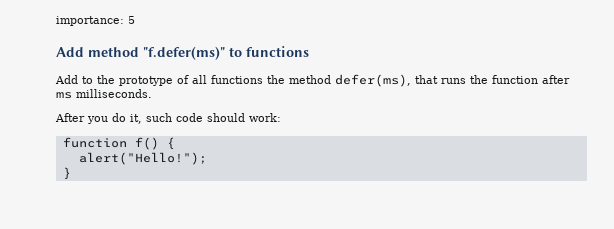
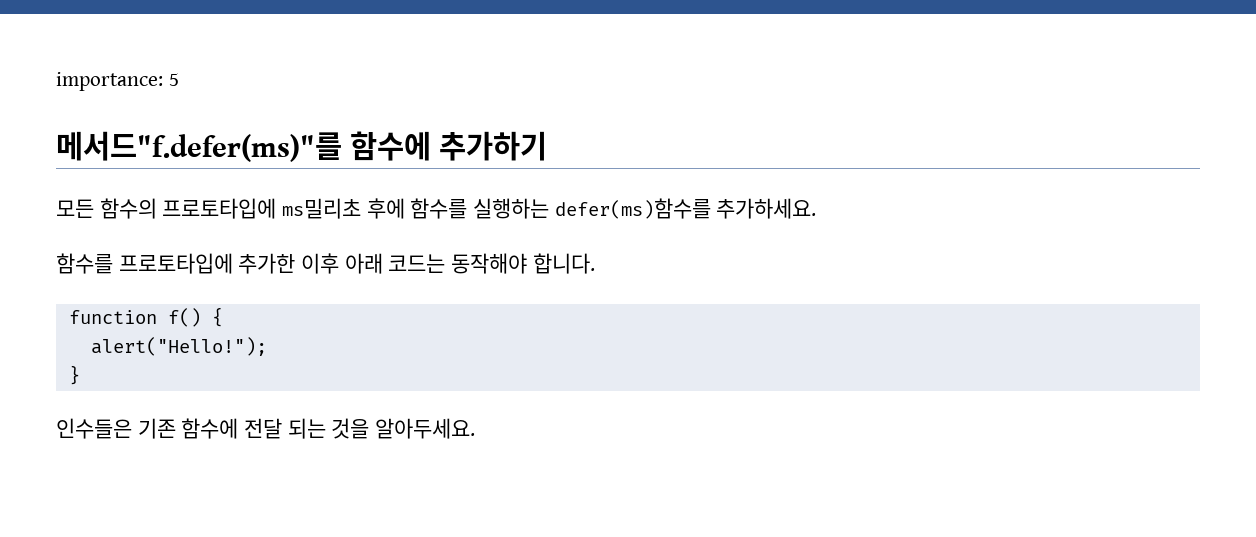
- Add method "f.defer(ms)" to functions
- Add to the prototype of all functions the method defer(ms), that runs the function after ms milliseconds.
- After you do it, such code should work:
+ 메서드"f.defer(ms)"를 함수에 추가하기
+ 모든 함수의 프로토타입에 ms밀리초 후에 함수를 실행하는 defer(ms)함수를 추가하세요.
+ 함수를 프로토타입에 추가한 이후 아래 코드는 동작해야 합니다.
+ 인수들은 기존 함수에 전달 되는 것을 알아두세요.

